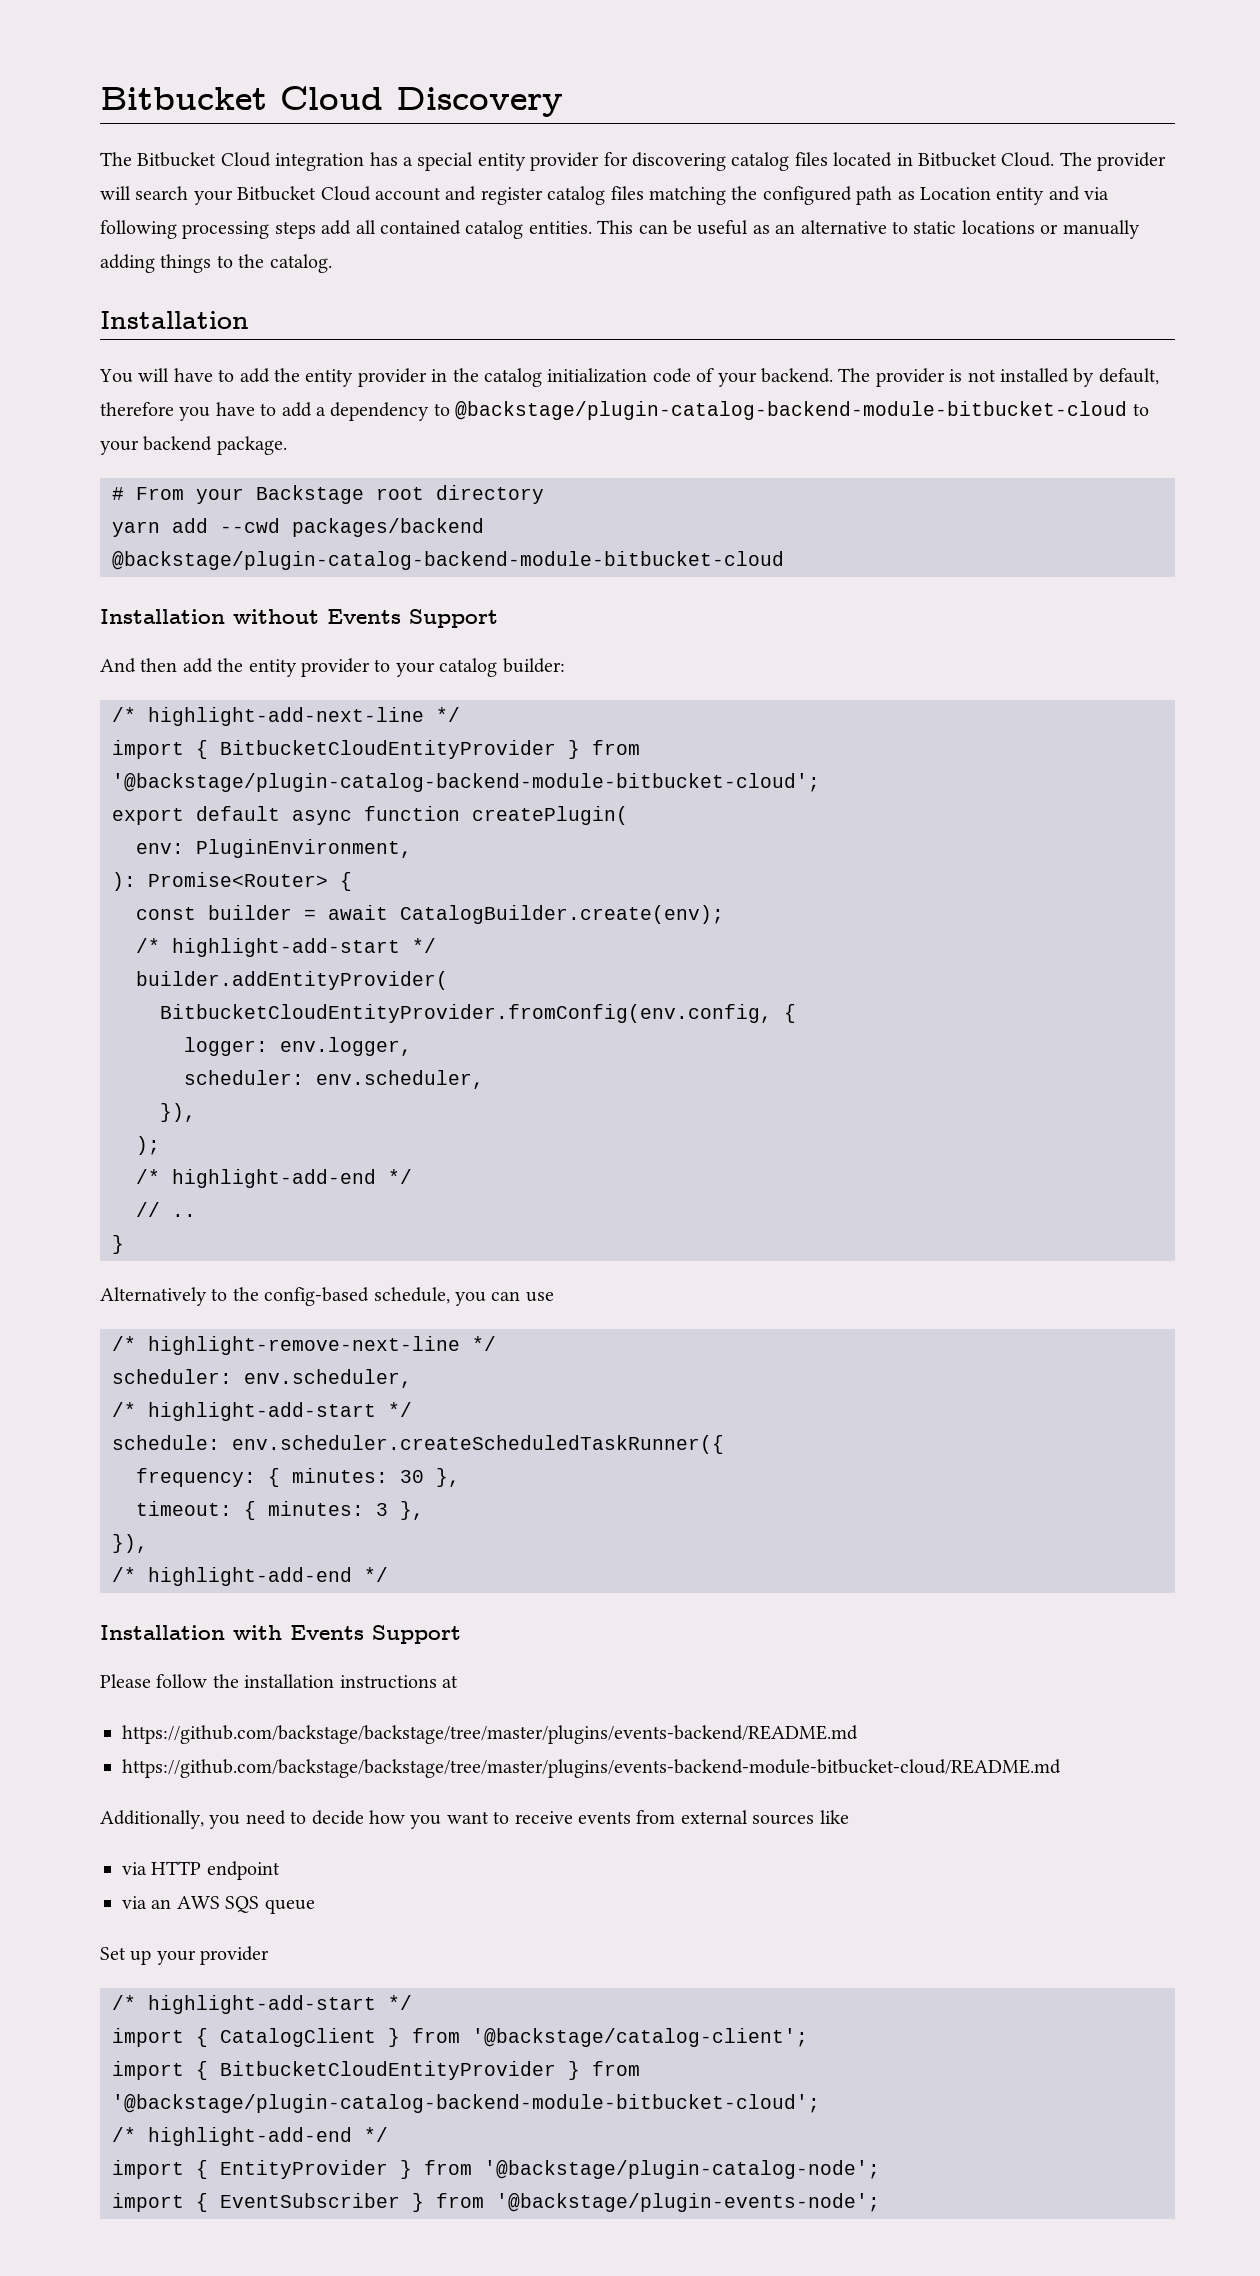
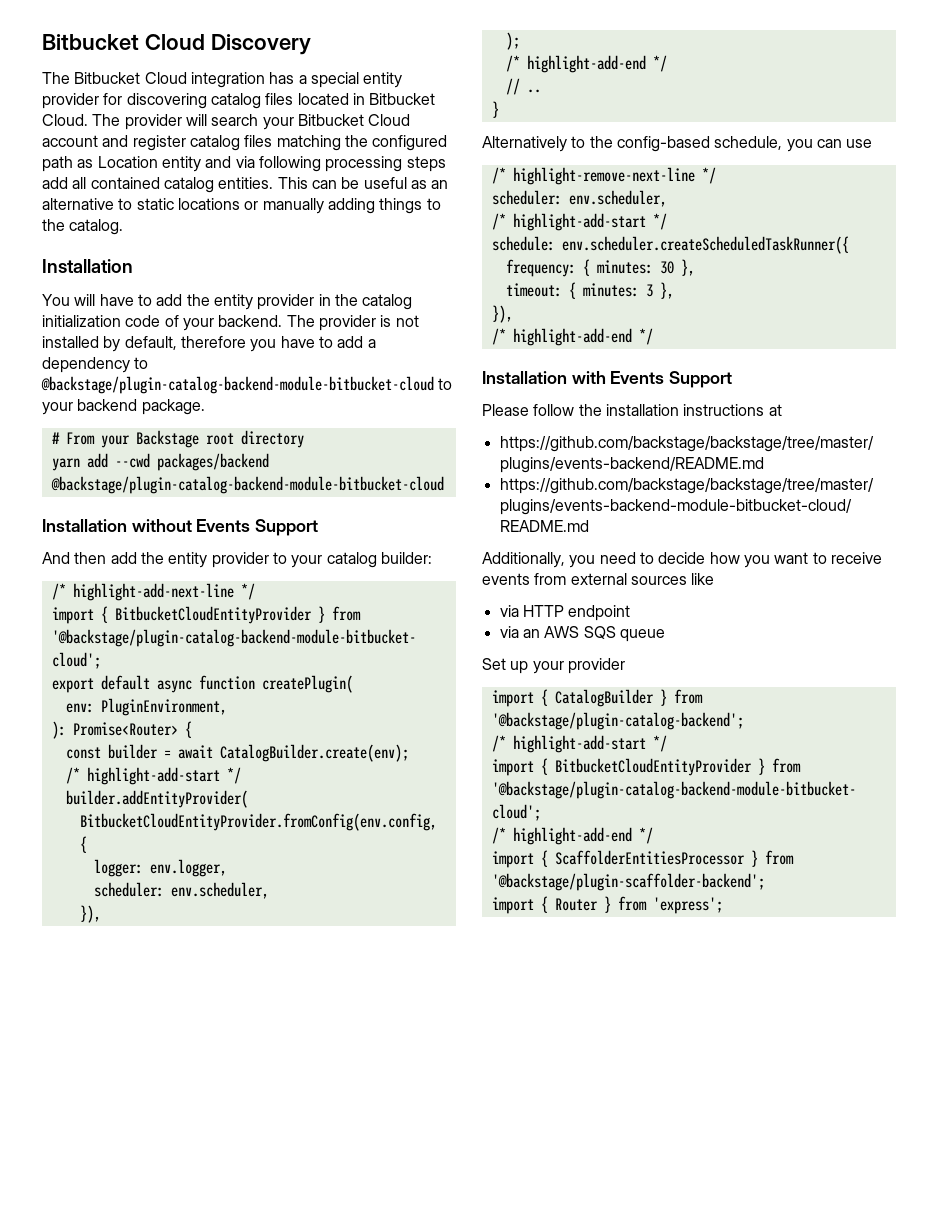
  Set up your provider
+ import { CatalogBuilder } from '@backstage/plugin-catalog-backend';
  /* highlight-add-start */
- import { CatalogClient } from '@backstage/catalog-client';
- import { EntityProvider } from '@backstage/plugin-catalog-node';
- import { EventSubscriber } from '@backstage/plugin-events-node';
+ import { ScaffolderEntitiesProcessor } from '@backstage/plugin-scaffolder-backend';
+ import { Router } from 'express';

